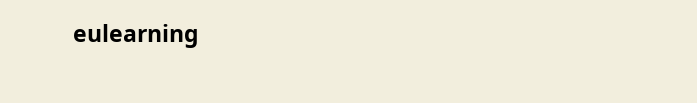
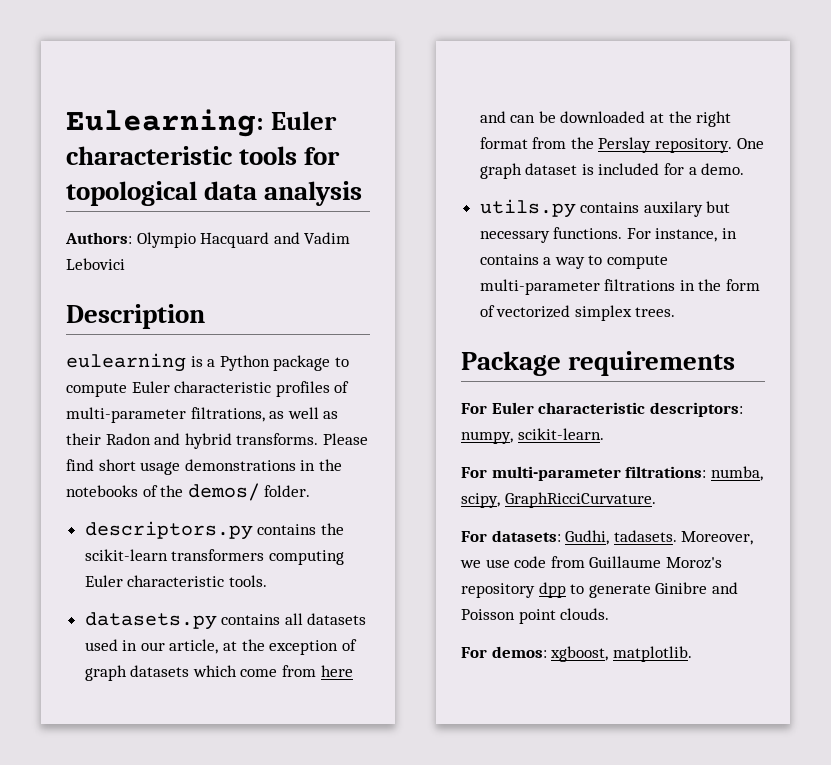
- eulearning
+ Eulearning: Euler characteristic tools for topological data analysis
+ Authors: Olympio Hacquard and Vadim Lebovici
+ Description
+ eulearning is a Python package to compute Euler characteristic profiles of multi-parameter filtrations, as well as their Radon and hybrid transforms. Please find short usage demonstrations in the notebooks of the demos/ folder.
+ descriptors.py contains the scikit-learn transformers computing Euler characteristic tools.
+ datasets.py contains all datasets used in our article, at the exception of graph datasets which come from here and can be downloaded at the right format from the Perslay repository. One graph dataset is included for a demo.
+ utils.py contains auxilary but necessary functions. For instance, in contains a way to compute multi-parameter filtrations in the form of vectorized simplex trees.
+ Package requirements
+ For Euler characteristic descriptors: numpy, scikit-learn.
+ For multi-parameter filtrations: numba, scipy, GraphRicciCurvature.
+ For datasets: Gudhi, tadasets. Moreover, we use code from Guillaume Moroz's repository dpp to generate Ginibre and Poisson point clouds.
+ For demos: xgboost, matplotlib.

